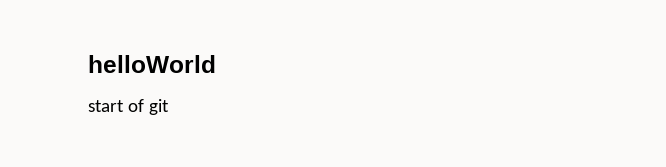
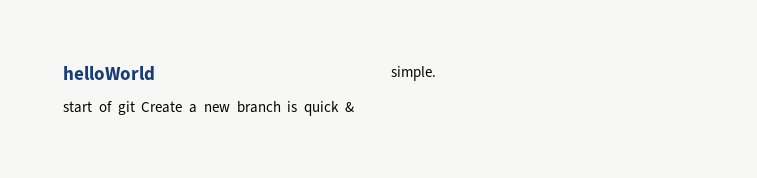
- start of git
+ start of git Create a new branch is quick & simple.

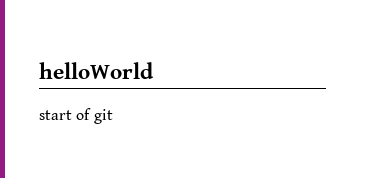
- start of git Create a new branch is quick & simple.
+ start of git

